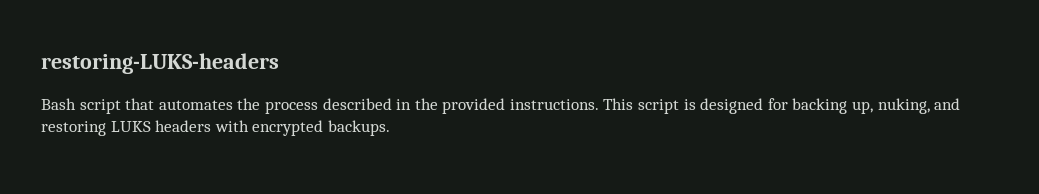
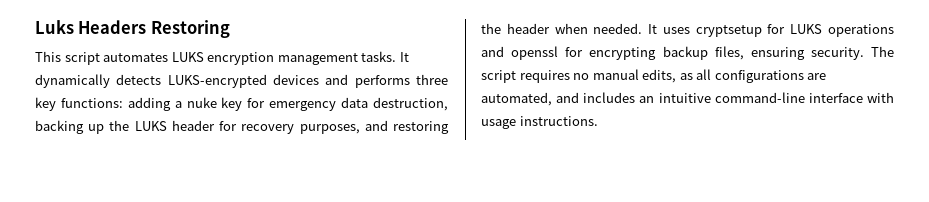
- restoring-LUKS-headers
- Bash script that automates the process described in the provided instructions. This script is designed for backing up, nuking, and restoring LUKS headers with encrypted backups.
+ Luks Headers Restoring
+ This script automates LUKS encryption management tasks. It dynamically detects LUKS-encrypted devices and performs three key functions: adding a nuke key for emergency data destruction, backing up the LUKS header for recovery purposes, and restoring the header when needed. It uses cryptsetup for LUKS operations and openssl for encrypting backup files, ensuring security. The script requires no manual edits, as all configurations are automated, and includes an intuitive command-line interface with usage instructions.

